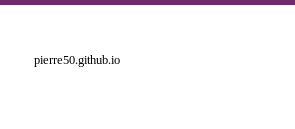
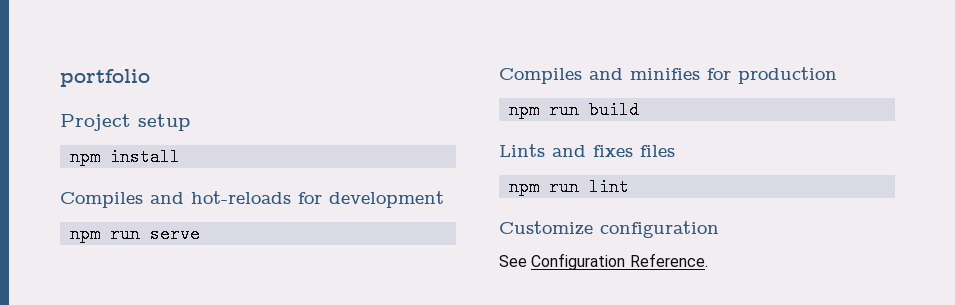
- pierre50.github.io
+ portfolio
+ Project setup
+ npm install
+ Compiles and hot-reloads for development
+ npm run serve
+ Compiles and minifies for production
+ npm run build
+ Lints and fixes files
+ npm run lint
+ Customize configuration
+ See Configuration Reference.

